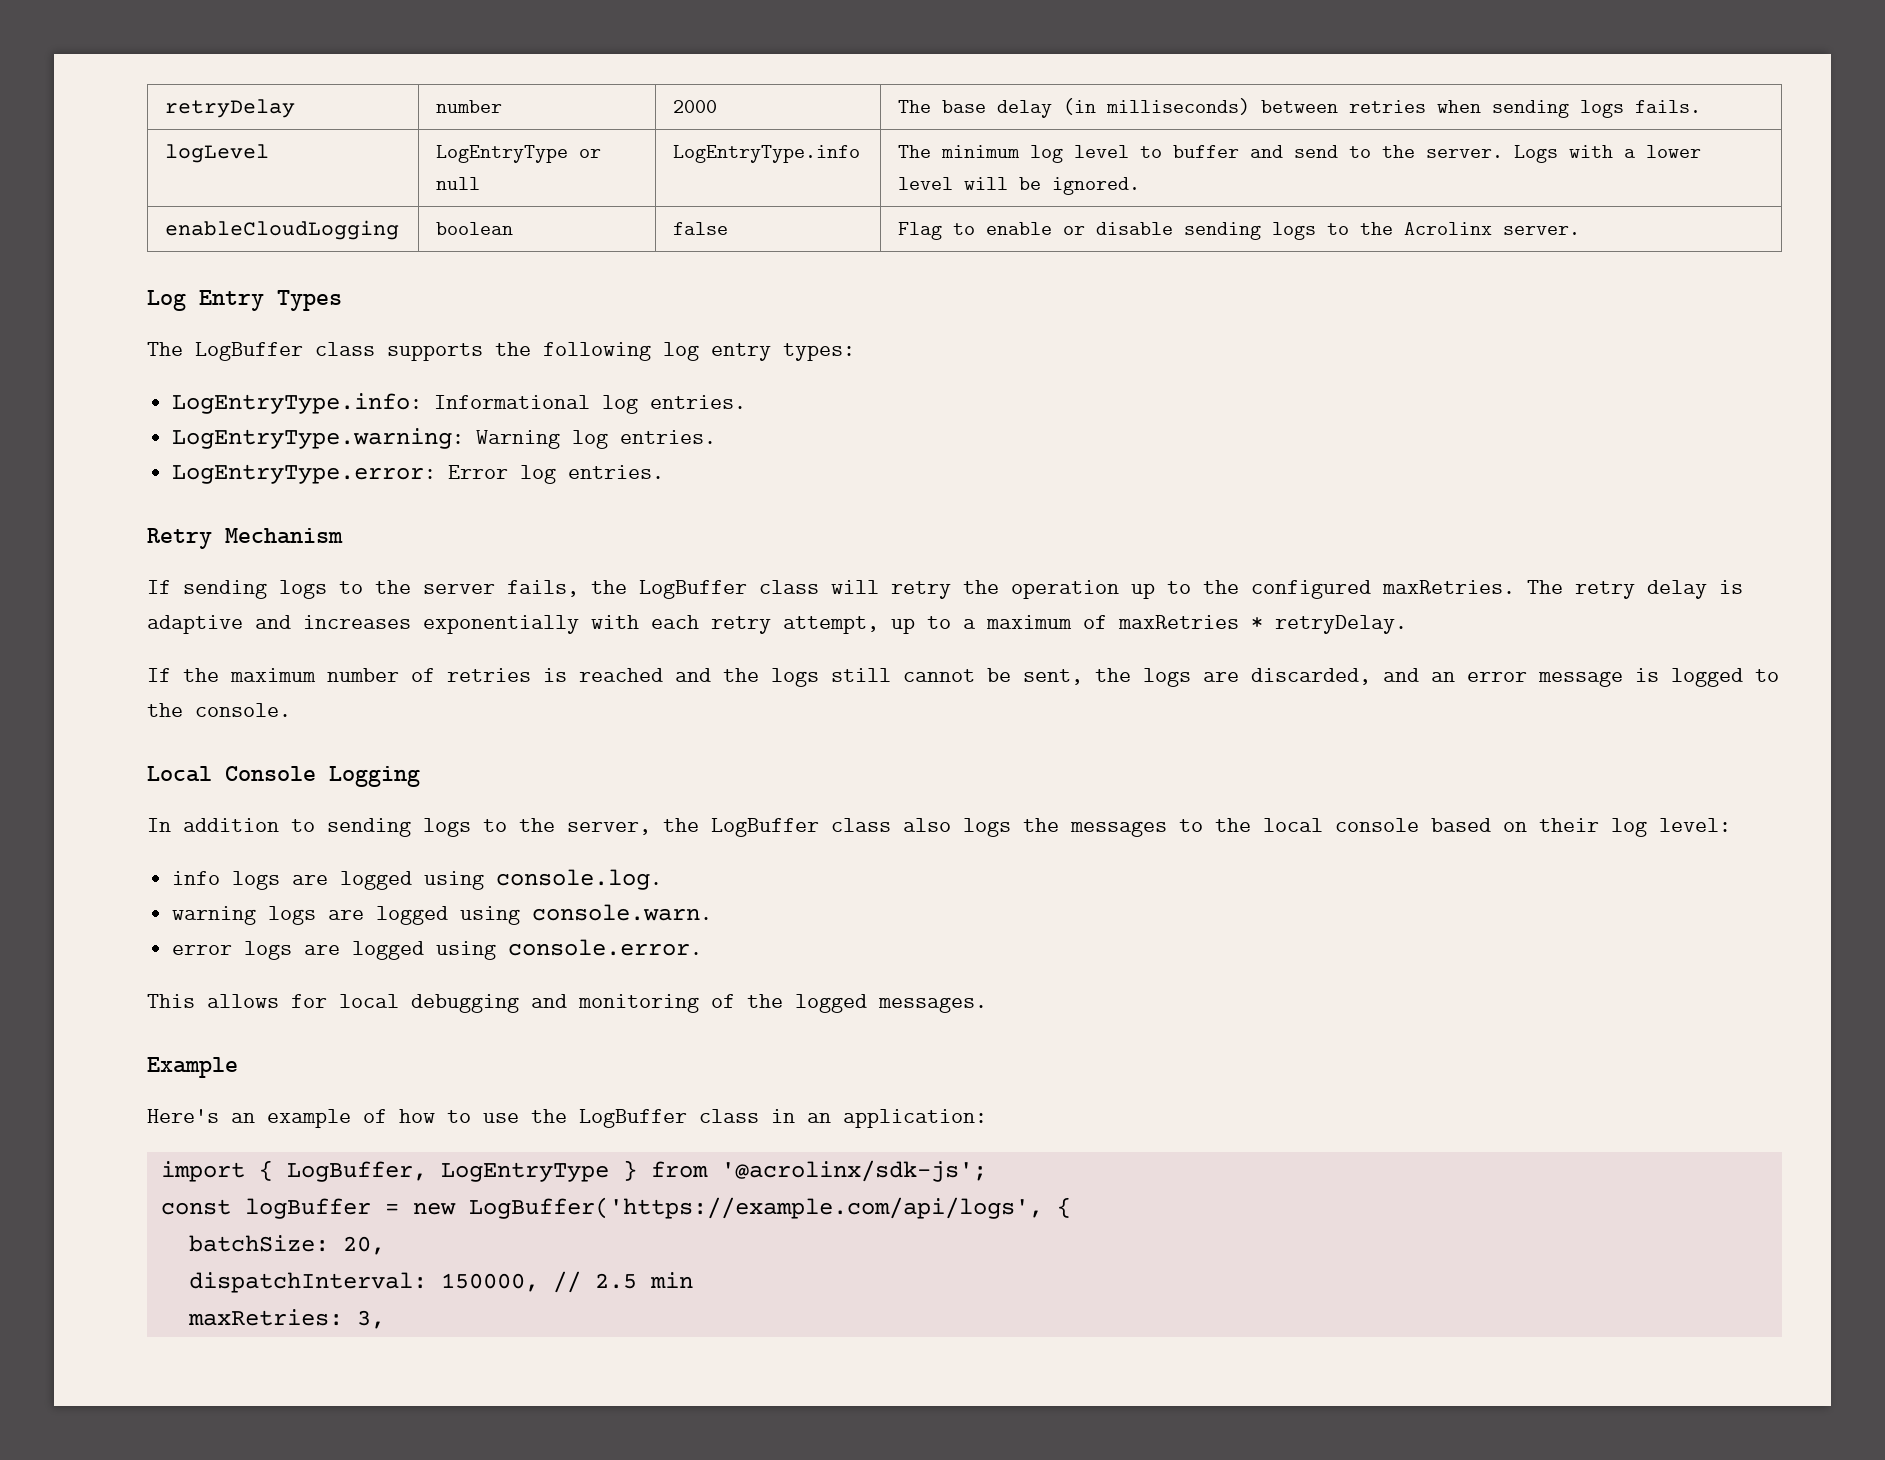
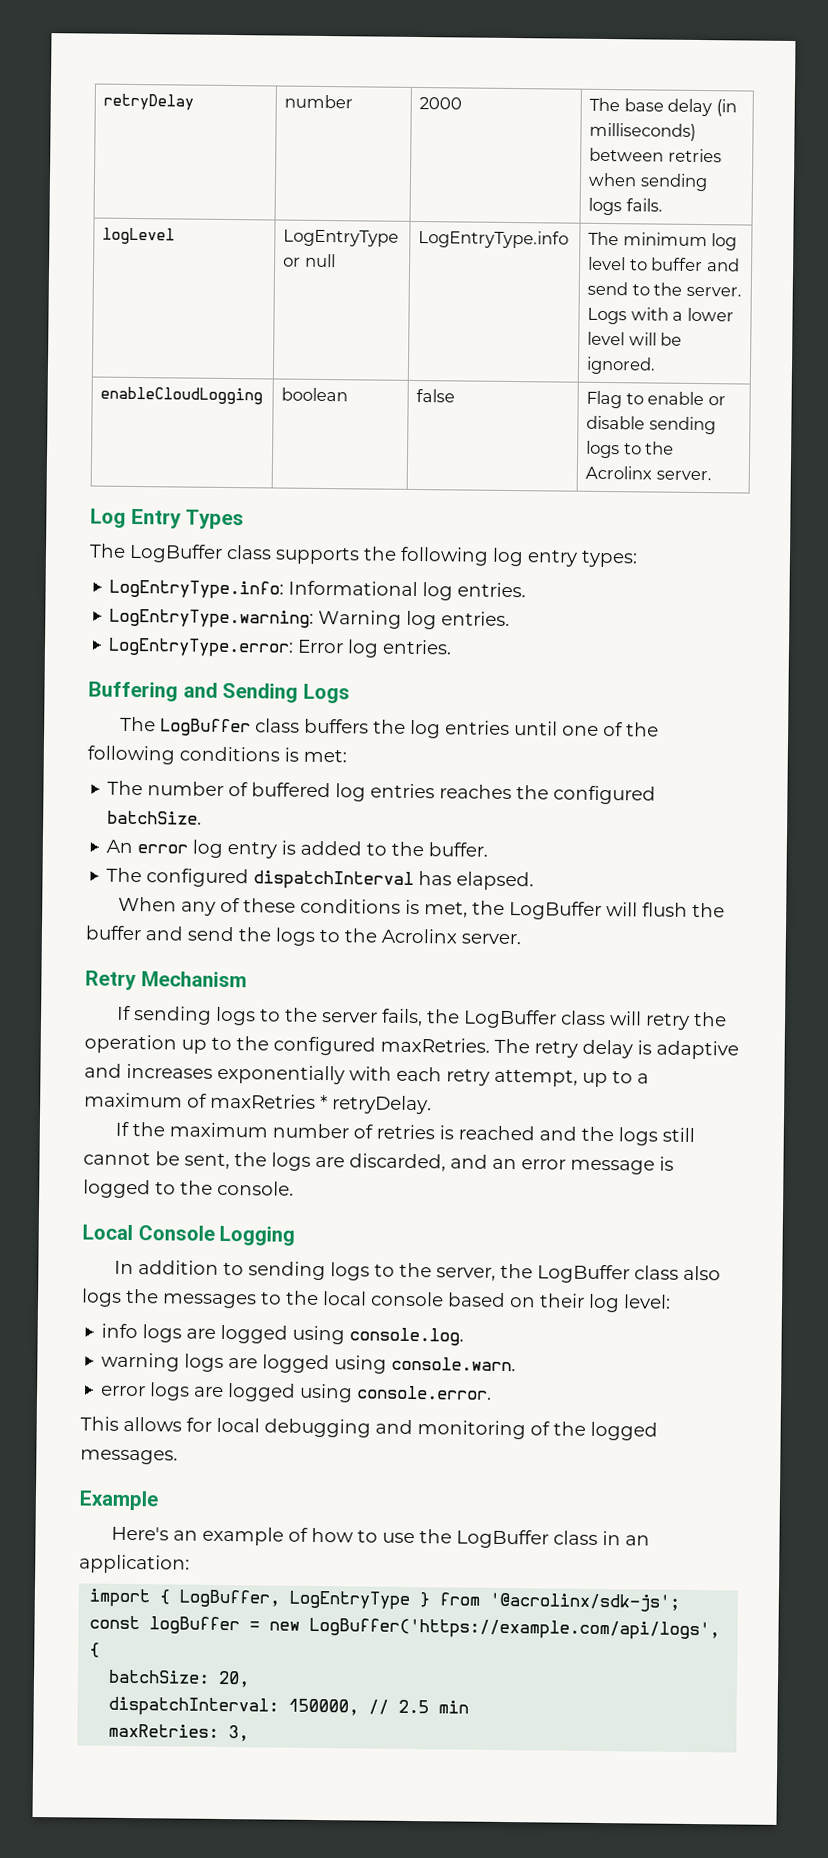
+ Buffering and Sending Logs
+ The LogBuffer class buffers the log entries until one of the following conditions is met:
+ The number of buffered log entries reaches the configured batchSize.
+ An error log entry is added to the buffer.
+ The configured dispatchInterval has elapsed.
+ When any of these conditions is met, the LogBuffer will flush the buffer and send the logs to the Acrolinx server.

